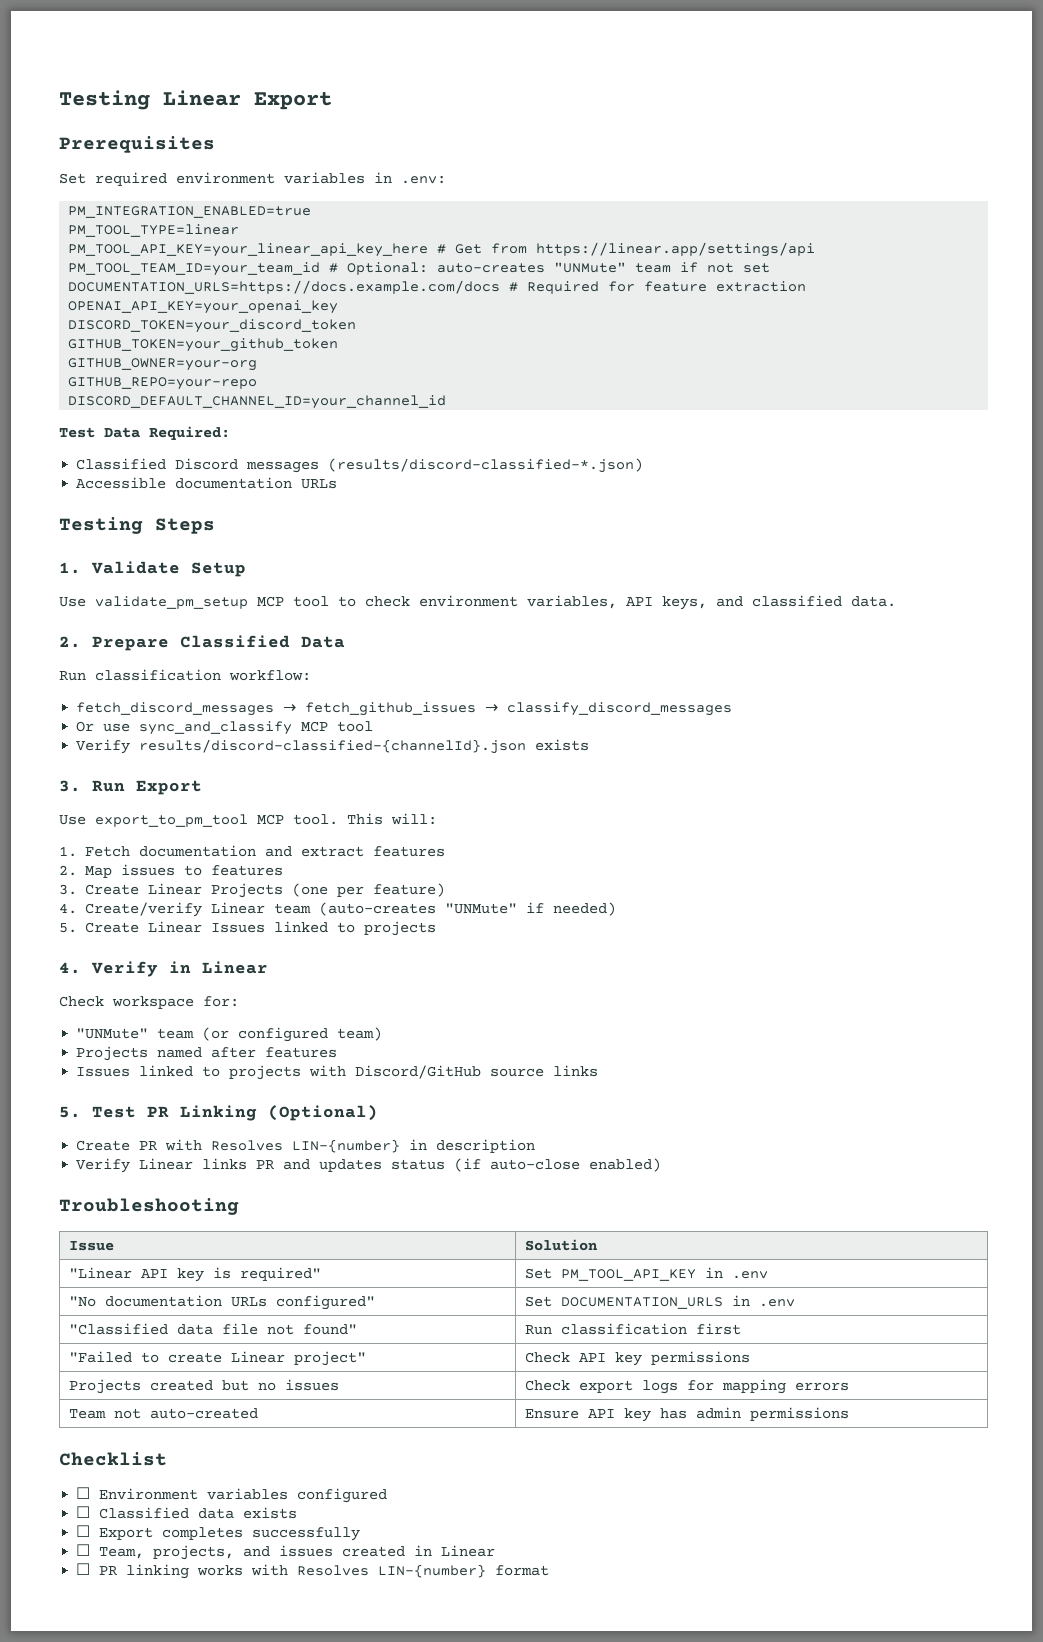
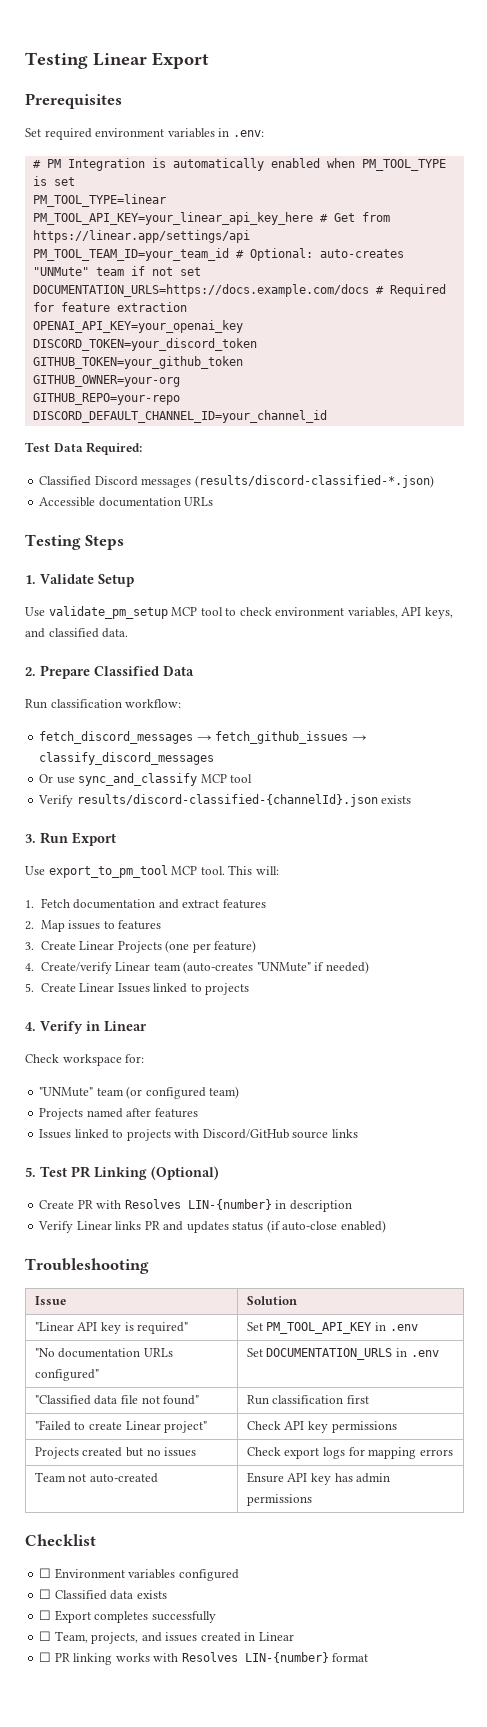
- PM_INTEGRATION_ENABLED=true
+ # PM Integration is automatically enabled when PM_TOOL_TYPE is set

